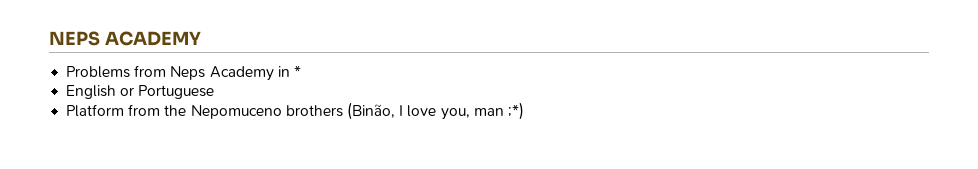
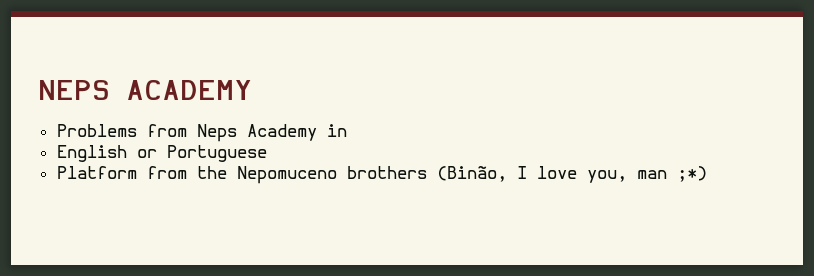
- Problems from Neps Academy in *
+ Problems from Neps Academy in

